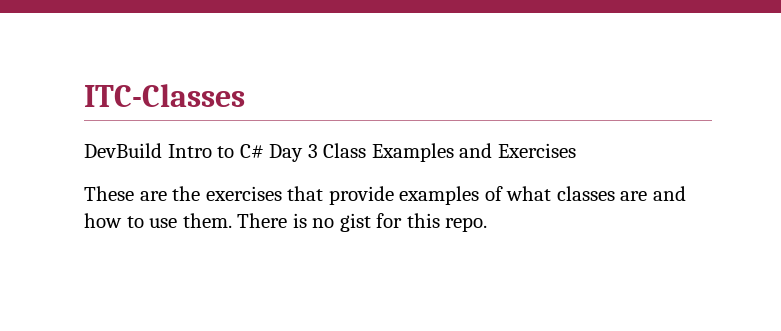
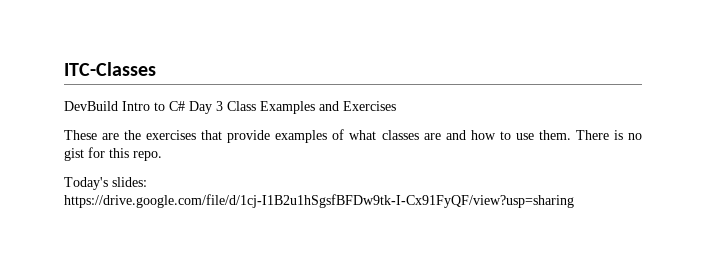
+ Today's slides: https://drive.google.com/file/d/1cj-I1B2u1hSgsfBFDw9tk-I-Cx91FyQF/view?usp=sharing

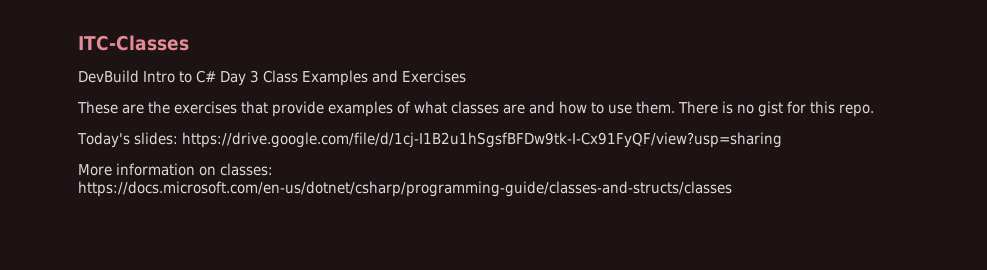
+ More information on classes: https://docs.microsoft.com/en-us/dotnet/csharp/programming-guide/classes-and-structs/classes

